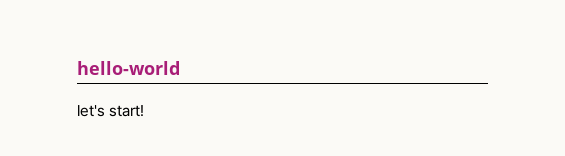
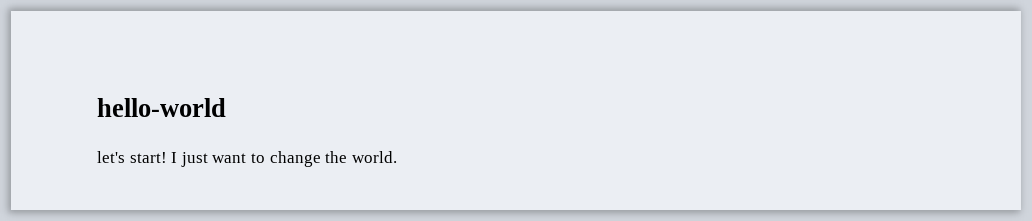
+ I just want to change the world.

